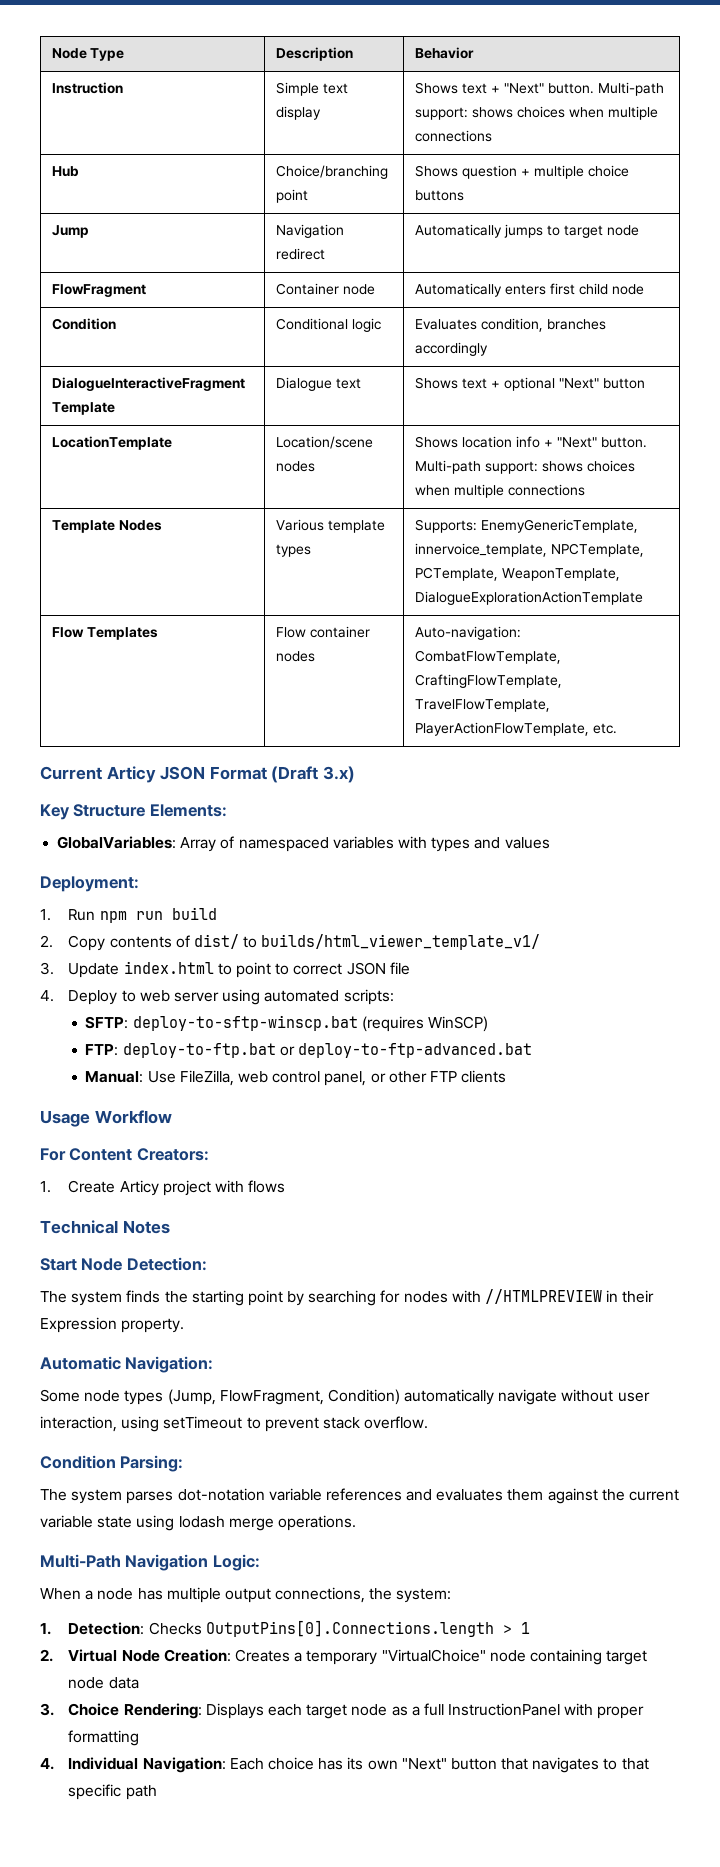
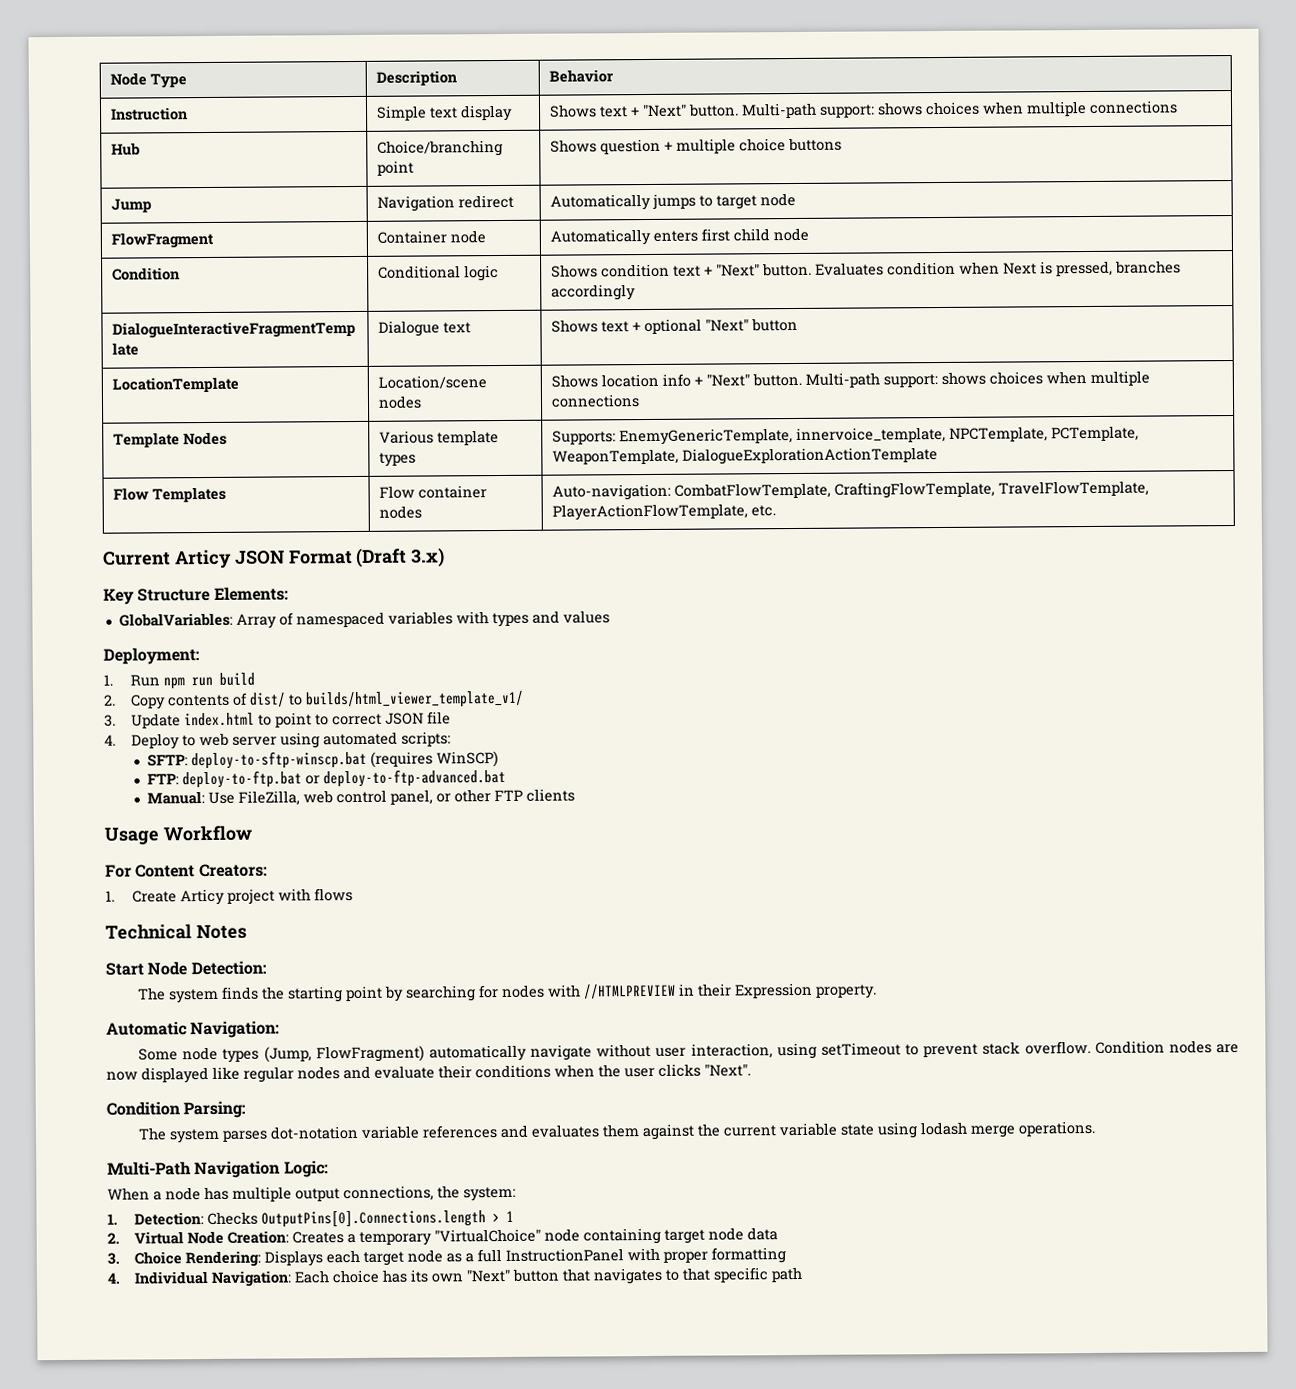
- Condition | Conditional logic | Evaluates condition, branches accordingly
+ Condition | Conditional logic | Shows condition text + "Next" button. Evaluates condition when Next is pressed, branches accordingly
- Some node types (Jump, FlowFragment, Condition) automatically navigate without user interaction, using setTimeout to prevent stack overflow.
+ Some node types (Jump, FlowFragment) automatically navigate without user interaction, using setTimeout to prevent stack overflow. Condition nodes are now displayed like regular nodes and evaluate their conditions when the user clicks "Next".

